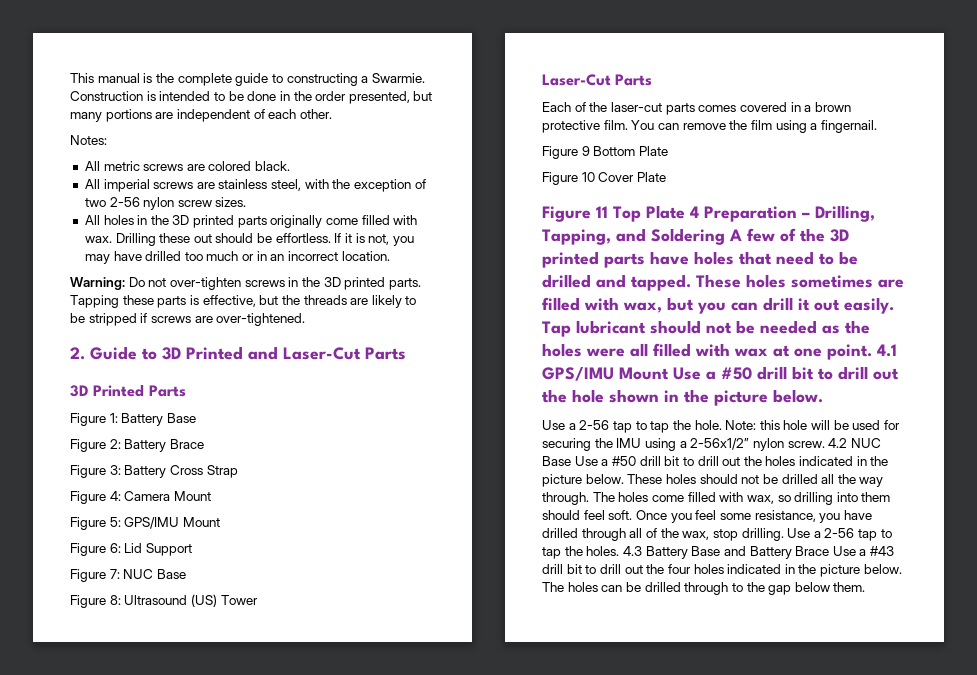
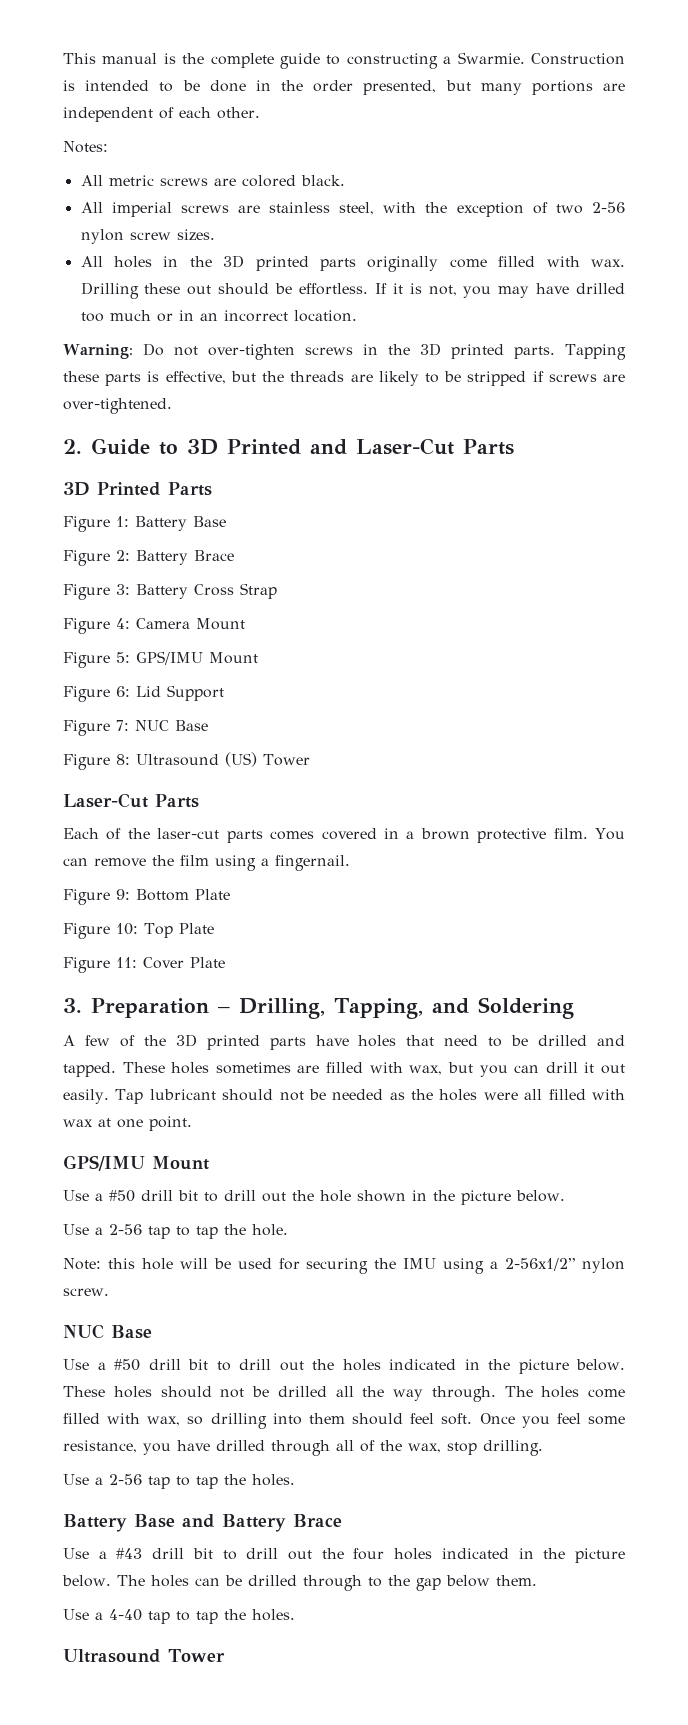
- Figure 9 Bottom Plate
+ Figure 9: Bottom Plate
- Figure 10 Cover Plate
- Figure 11 Top Plate 4 Preparation – Drilling, Tapping, and Soldering A few of the 3D printed parts have holes that need to be drilled and tapped.
+ Figure 10: Top Plate
+ Figure 11: Cover Plate
+ 3. Preparation – Drilling, Tapping, and Soldering
+ A few of the 3D printed parts have holes that need to be drilled and tapped.
- Tap lubricant should not be needed as the holes were all filled with wax at one point. 4.1 GPS/IMU Mount Use a #50 drill bit to drill out the hole shown in the picture below.
+ Tap lubricant should not be needed as the holes were all filled with wax at one point.
+ GPS/IMU Mount
+ Use a #50 drill bit to drill out the hole shown in the picture below.
- Use a 2-56 tap to tap the hole. Note: this hole will be used for securing the IMU using a 2-56x1/2” nylon screw. 4.2 NUC Base Use a #50 drill bit to drill out the holes indicated in the picture below.
+ Use a 2-56 tap to tap the hole.
+ Note: this hole will be used for securing the IMU using a 2-56x1/2” nylon screw.
+ NUC Base
+ Use a #50 drill bit to drill out the holes indicated in the picture below.
- Once you feel some resistance, you have drilled through all of the wax, stop drilling. Use a 2-56 tap to tap the holes. 4.3 Battery Base and Battery Brace Use a #43 drill bit to drill out the four holes indicated in the picture below.
+ Once you feel some resistance, you have drilled through all of the wax, stop drilling.
+ Use a 2-56 tap to tap the holes.
+ Battery Base and Battery Brace
+ Use a #43 drill bit to drill out the four holes indicated in the picture below.
+ Use a 4-40 tap to tap the holes.
+ Ultrasound Tower

